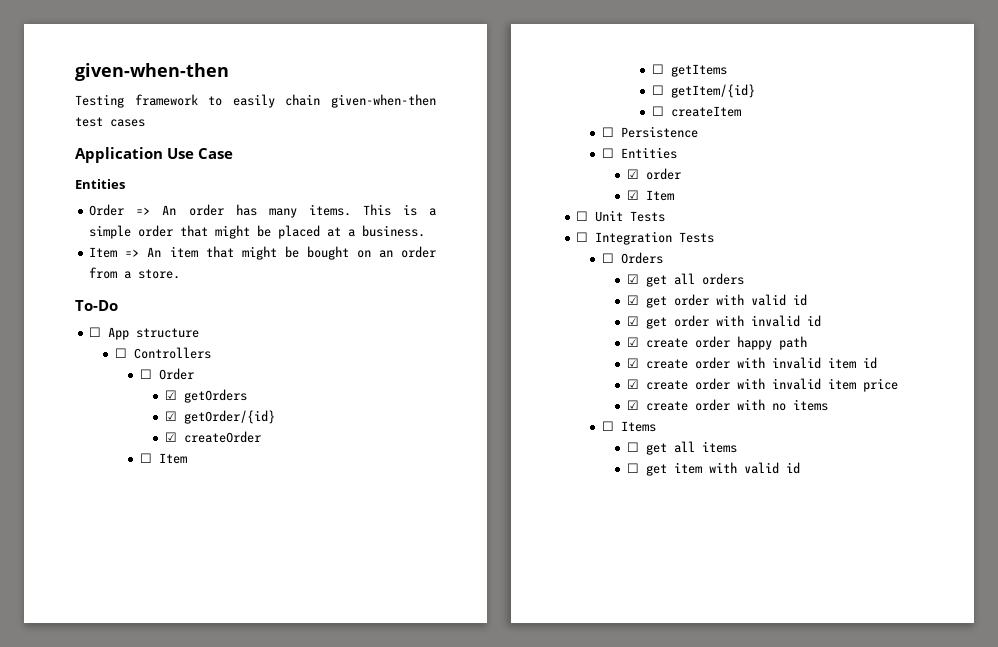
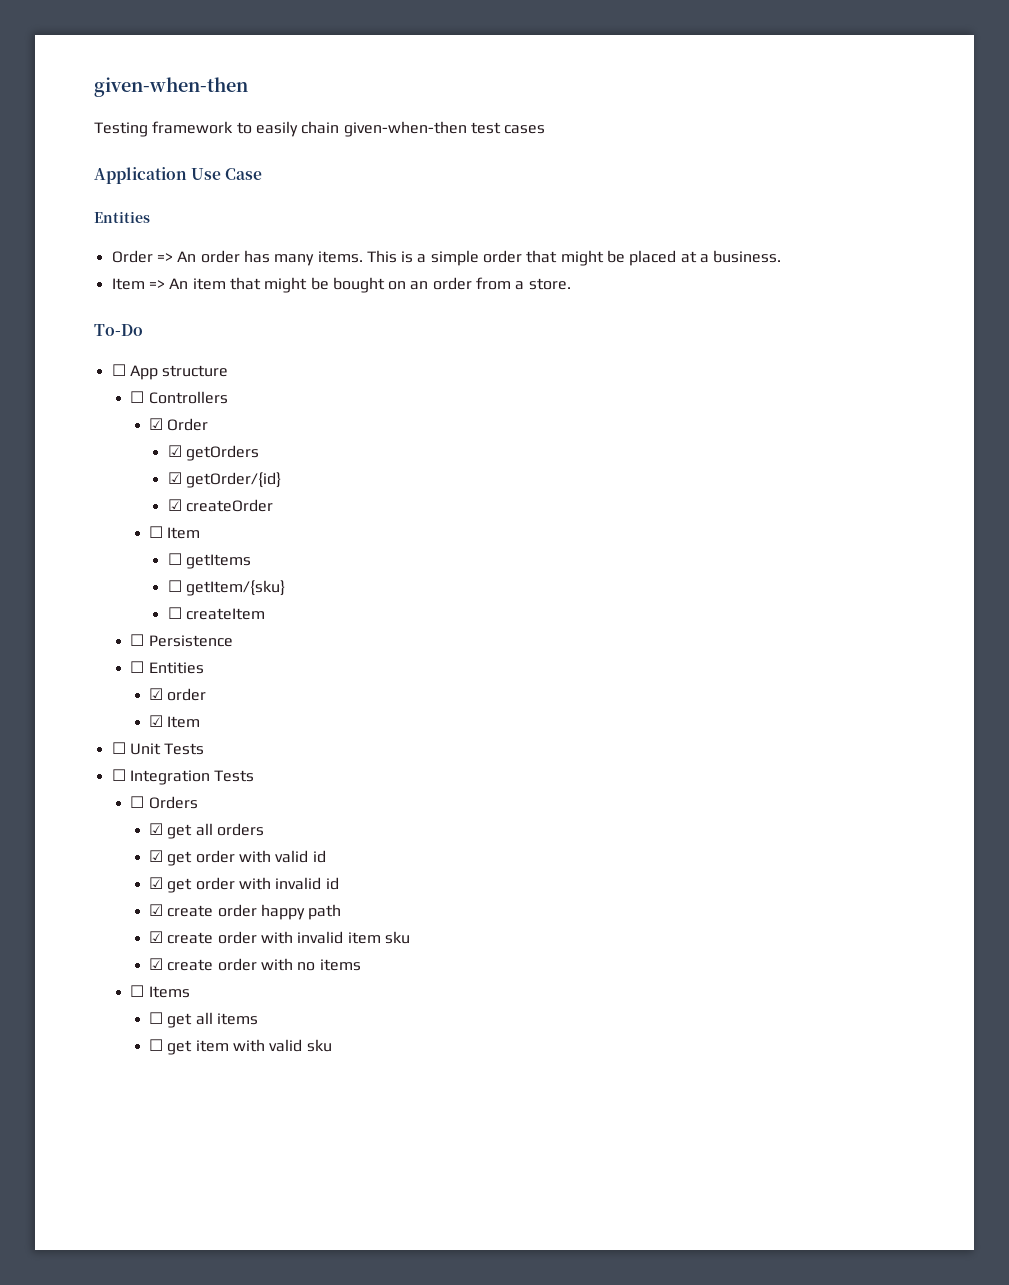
- ☐ Order
+ ☑ Order
- ☐ getItem/{id}
+ ☐ getItem/{sku}
- ☑ create order with invalid item id
- ☑ create order with invalid item price
+ ☑ create order with invalid item sku
- ☐ get item with valid id
+ ☐ get item with valid sku

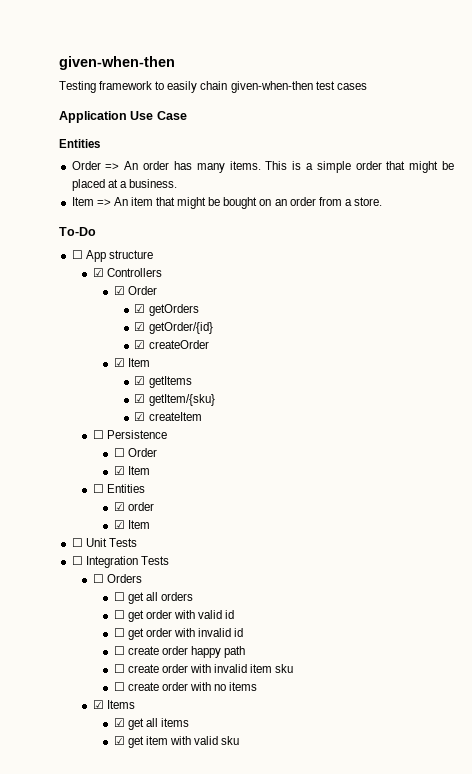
- ☐ Controllers
+ ☑ Controllers
  ☑ createOrder
- ☐ Item
- ☐ getItems
+ ☑ Item
+ ☑ getItems
- ☐ getItem/{sku}
+ ☑ getItem/{sku}
- ☐ createItem
+ ☑ createItem
+ ☐ Order
+ ☑ Item
- ☑ get all orders
+ ☐ get all orders
- ☑ get order with valid id
+ ☐ get order with valid id
- ☑ get order with invalid id
+ ☐ get order with invalid id
- ☑ create order happy path
+ ☐ create order happy path
- ☑ create order with invalid item sku
+ ☐ create order with invalid item sku
- ☑ create order with no items
+ ☐ create order with no items
- ☐ Items
+ ☑ Items
- ☐ get all items
+ ☑ get all items
- ☐ get item with valid sku
+ ☑ get item with valid sku

